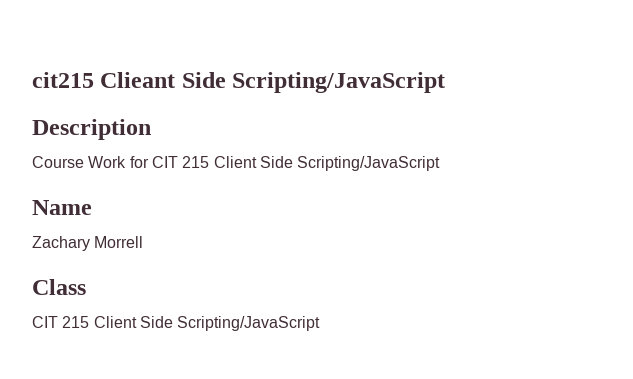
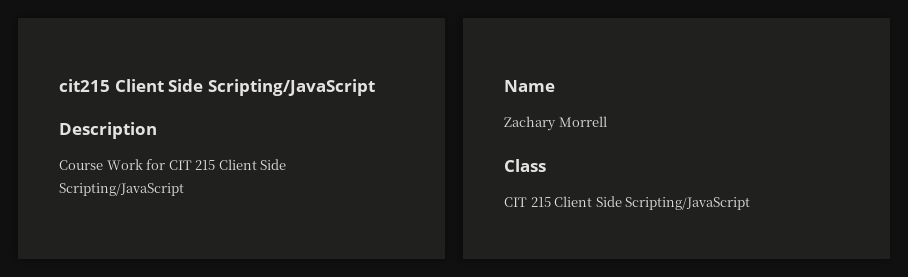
- cit215 Clieant Side Scripting/JavaScript
+ cit215 Client Side Scripting/JavaScript

